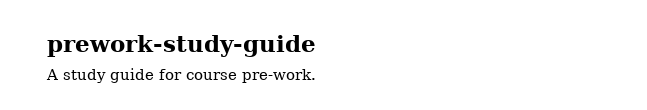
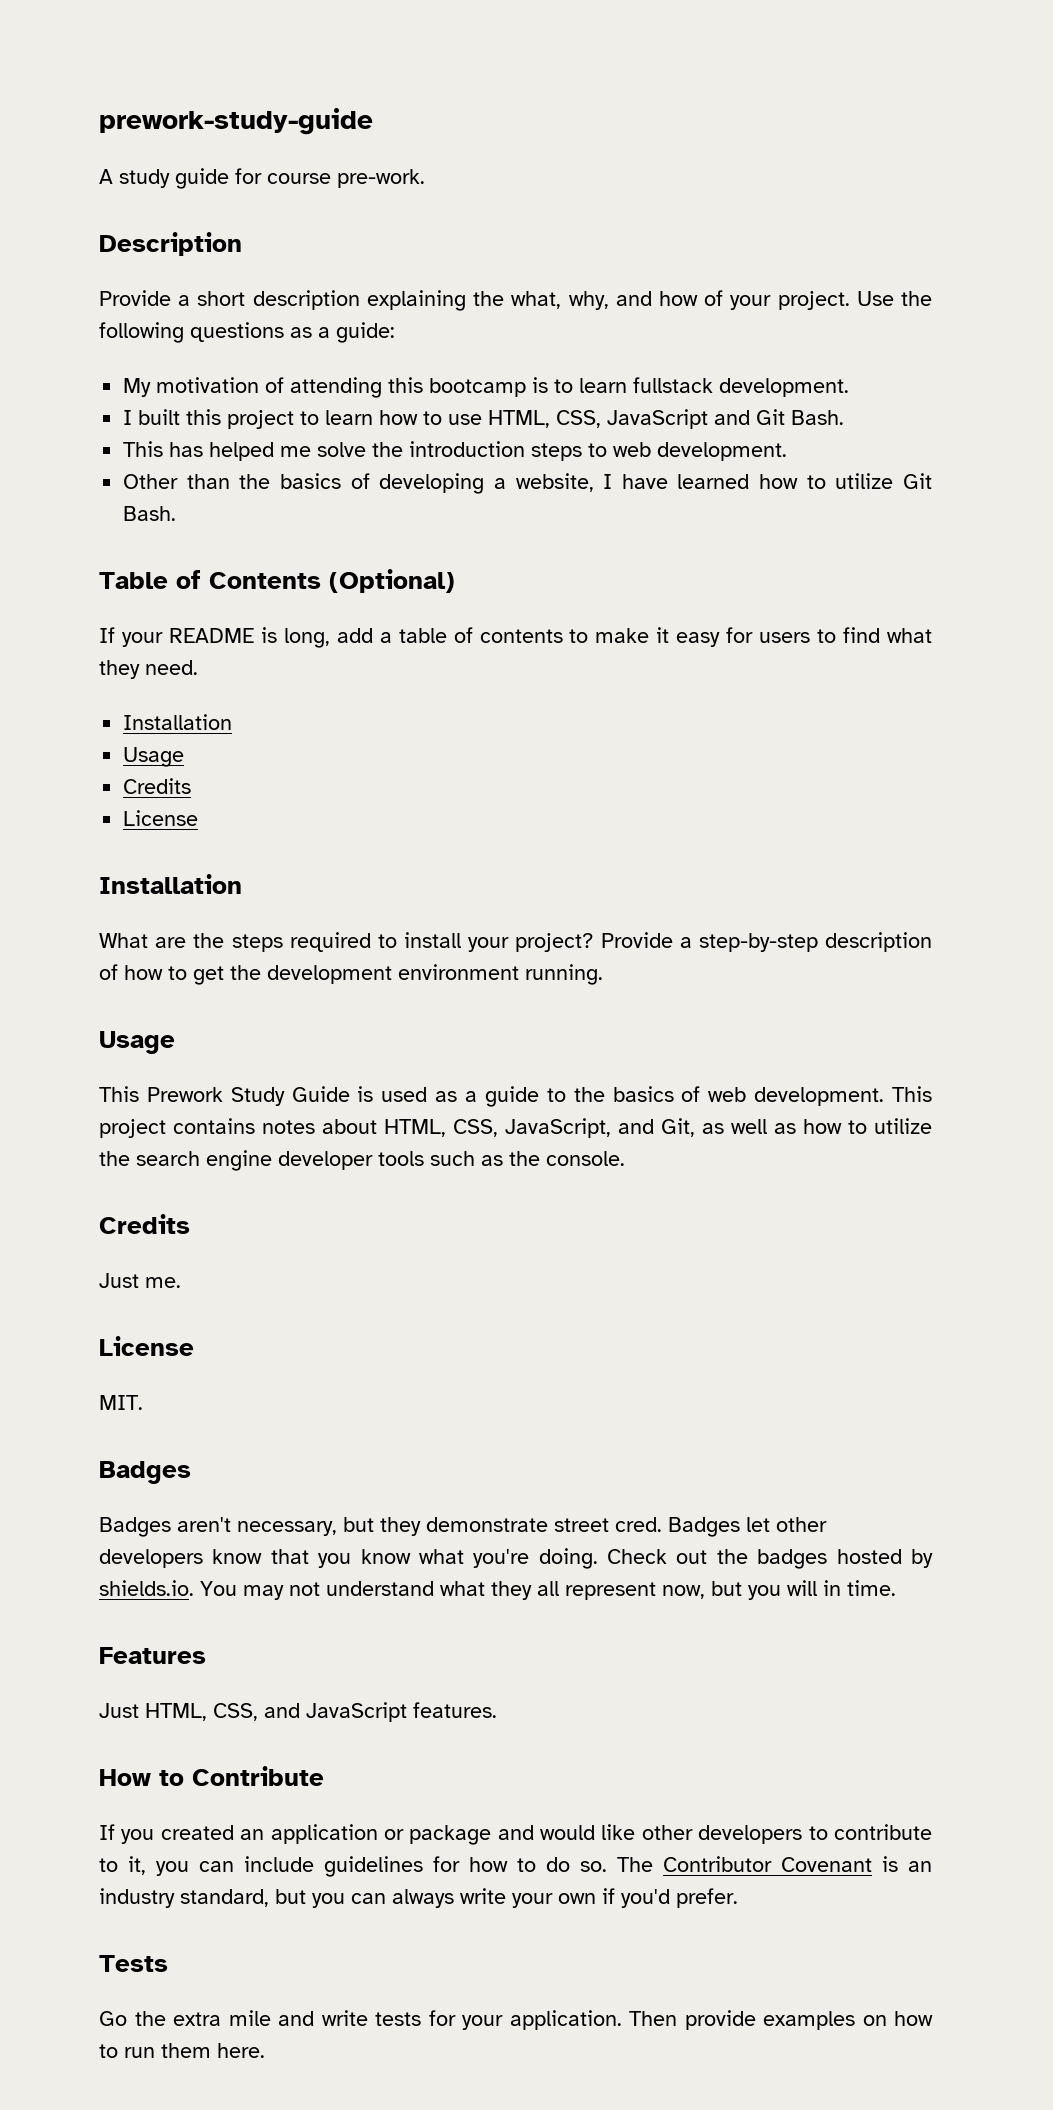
+ Description
+ Provide a short description explaining the what, why, and how of your project. Use the following questions as a guide:
+ My motivation of attending this bootcamp is to learn fullstack development.
+ I built this project to learn how to use HTML, CSS, JavaScript and Git Bash.
+ This has helped me solve the introduction steps to web development.
+ Other than the basics of developing a website, I have learned how to utilize Git Bash.
+ Table of Contents (Optional)
+ If your README is long, add a table of contents to make it easy for users to find what they need.
+ Installation
+ Usage
+ Credits
+ License
+ Installation
+ What are the steps required to install your project? Provide a step-by-step description of how to get the development environment running.
+ Usage
+ This Prework Study Guide is used as a guide to the basics of web development. This project contains notes about HTML, CSS, JavaScript, and Git, as well as how to utilize the search engine developer tools such as the console.
+ Credits
+ Just me.
+ License
+ MIT.
+ Badges
+ Badges aren't necessary, but they demonstrate street cred. Badges let other developers know that you know what you're doing. Check out the badges hosted by shields.io. You may not understand what they all represent now, but you will in time.
+ Features
+ Just HTML, CSS, and JavaScript features.
+ How to Contribute
+ If you created an application or package and would like other developers to contribute to it, you can include guidelines for how to do so. The Contributor Covenant is an industry standard, but you can always write your own if you'd prefer.
+ Tests
+ Go the extra mile and write tests for your application. Then provide examples on how to run them here.

